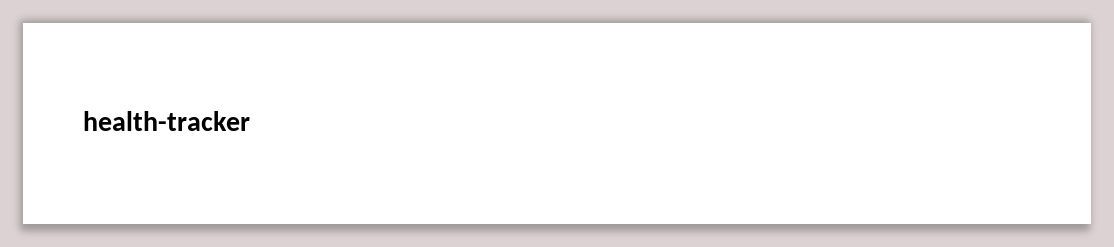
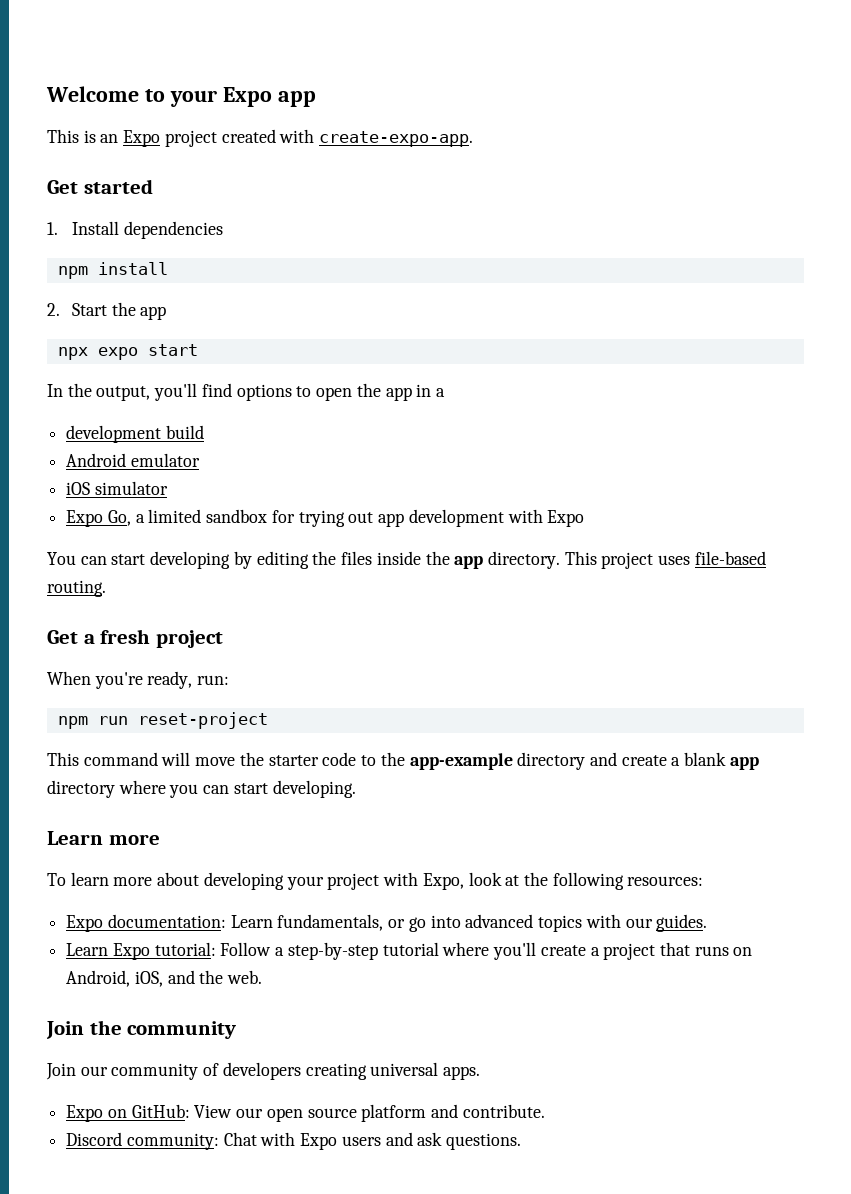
- health-tracker
+ Welcome to your Expo app
+ This is an Expo project created with create-expo-app.
+ Get started
+ 1. Install dependencies
+ npm install
+ 2. Start the app
+ npx expo start
+ In the output, you'll find options to open the app in a
+ development build
+ Android emulator
+ iOS simulator
+ Expo Go, a limited sandbox for trying out app development with Expo
+ You can start developing by editing the files inside the app directory. This project uses file-based routing.
+ Get a fresh project
+ When you're ready, run:
+ npm run reset-project
+ This command will move the starter code to the app-example directory and create a blank app directory where you can start developing.
+ Learn more
+ To learn more about developing your project with Expo, look at the following resources:
+ Expo documentation: Learn fundamentals, or go into advanced topics with our guides.
+ Learn Expo tutorial: Follow a step-by-step tutorial where you'll create a project that runs on Android, iOS, and the web.
+ Join the community
+ Join our community of developers creating universal apps.
+ Expo on GitHub: View our open source platform and contribute.
+ Discord community: Chat with Expo users and ask questions.

